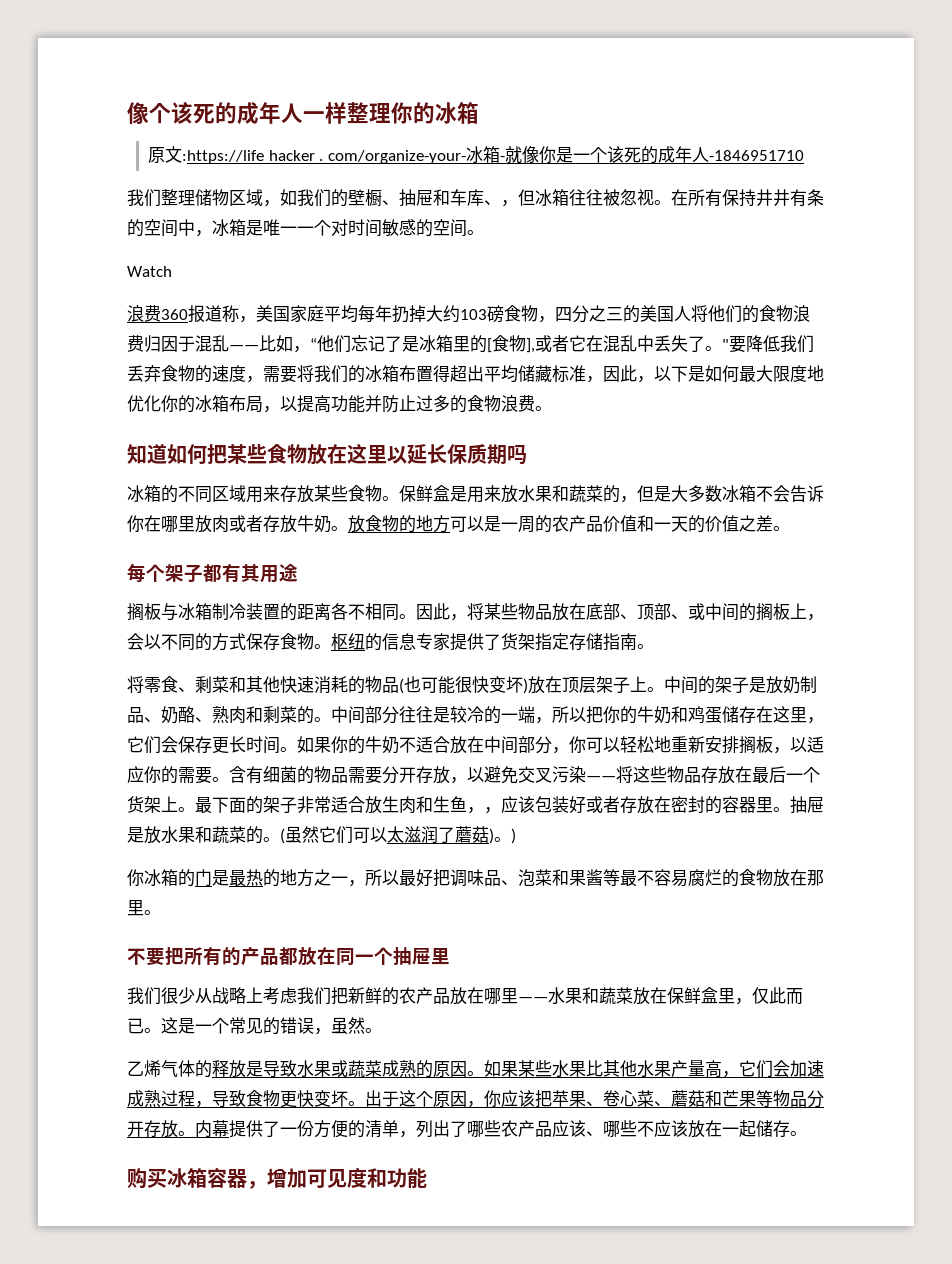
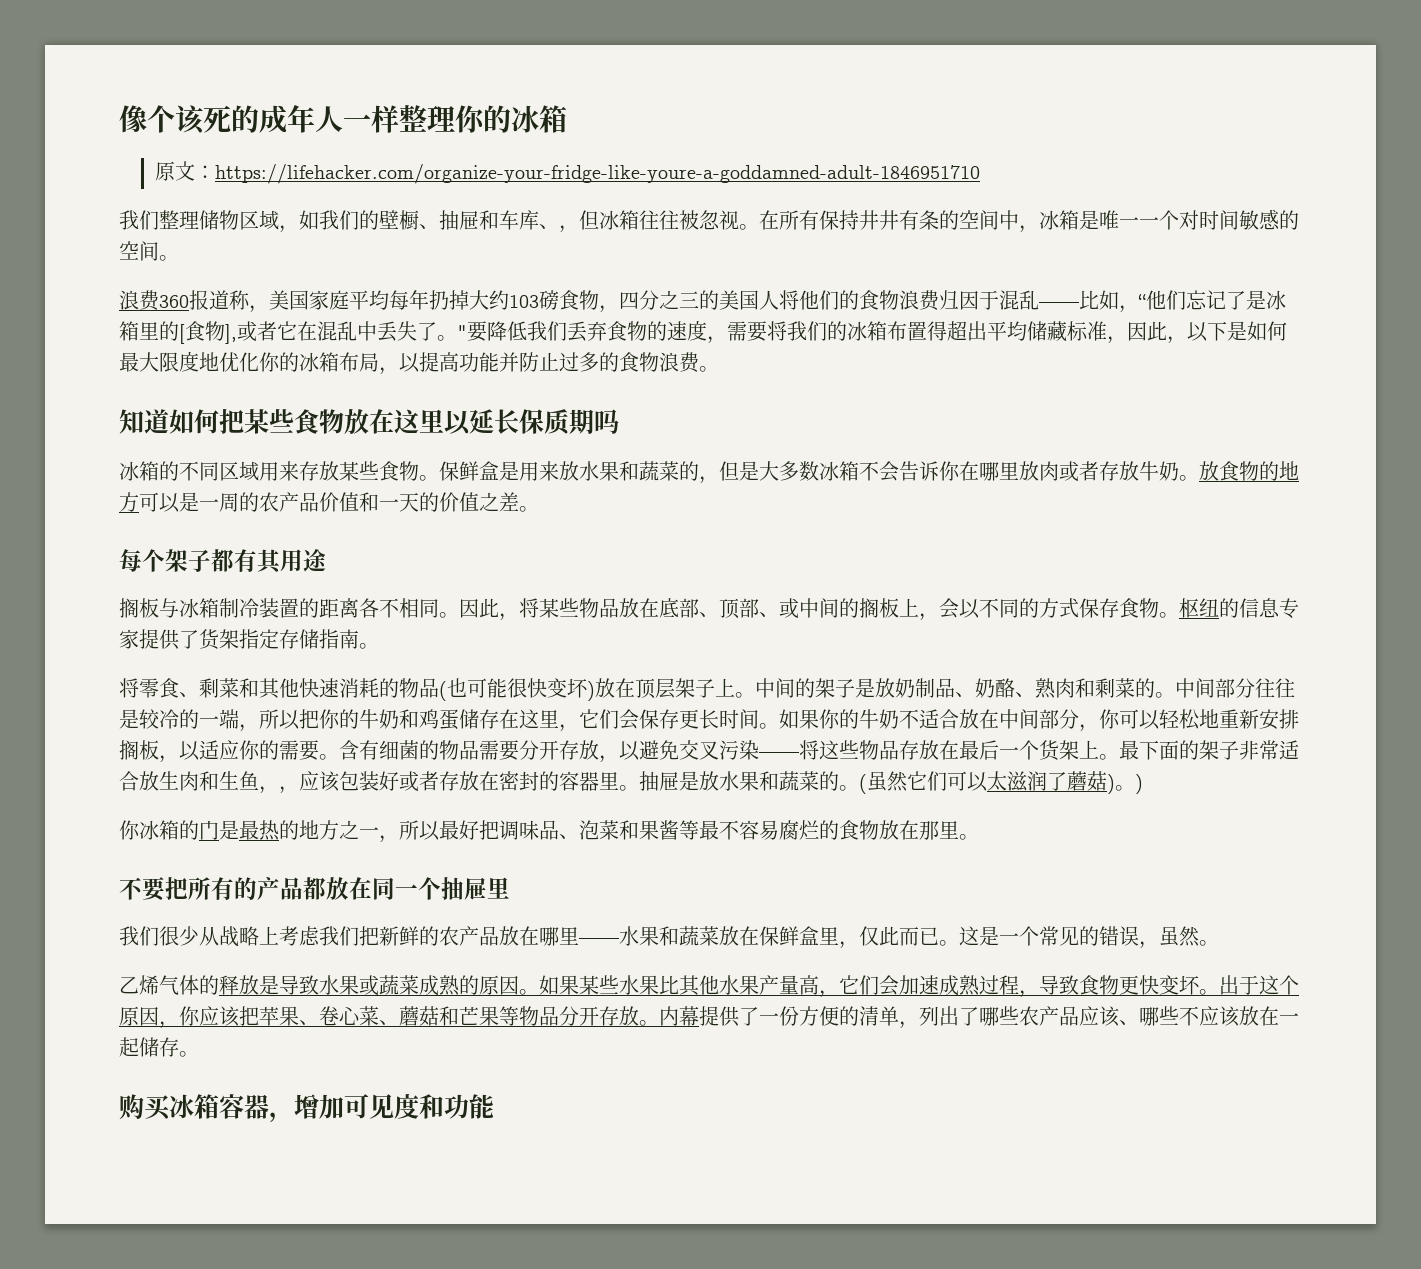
- 原文:https://life hacker . com/organize-your-冰箱-就像你是一个该死的成年人-1846951710
+ 原文：https://lifehacker.com/organize-your-fridge-like-youre-a-goddamned-adult-1846951710
- Watch

